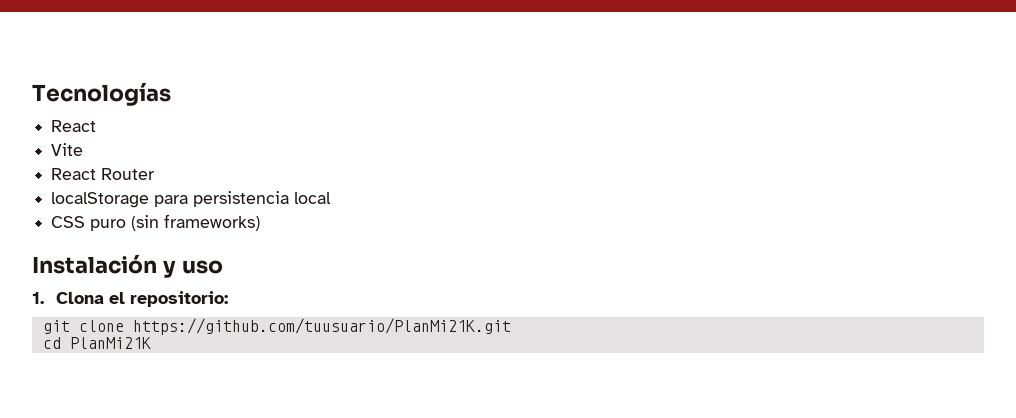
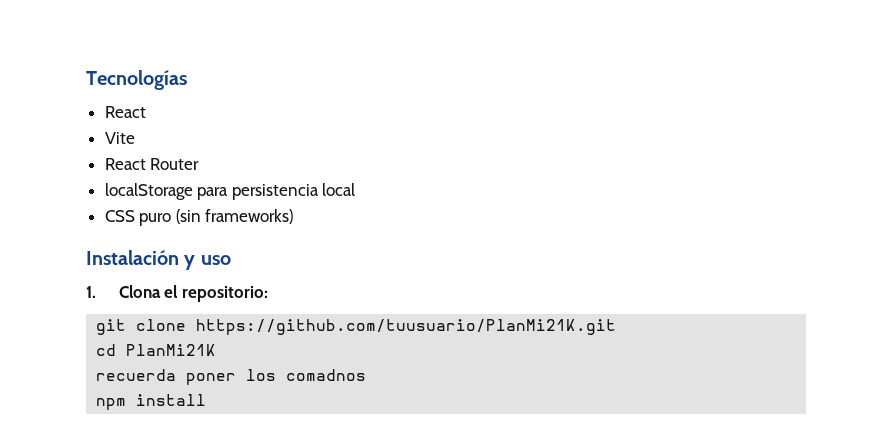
+ recuerda poner los comadnos
+ npm install

